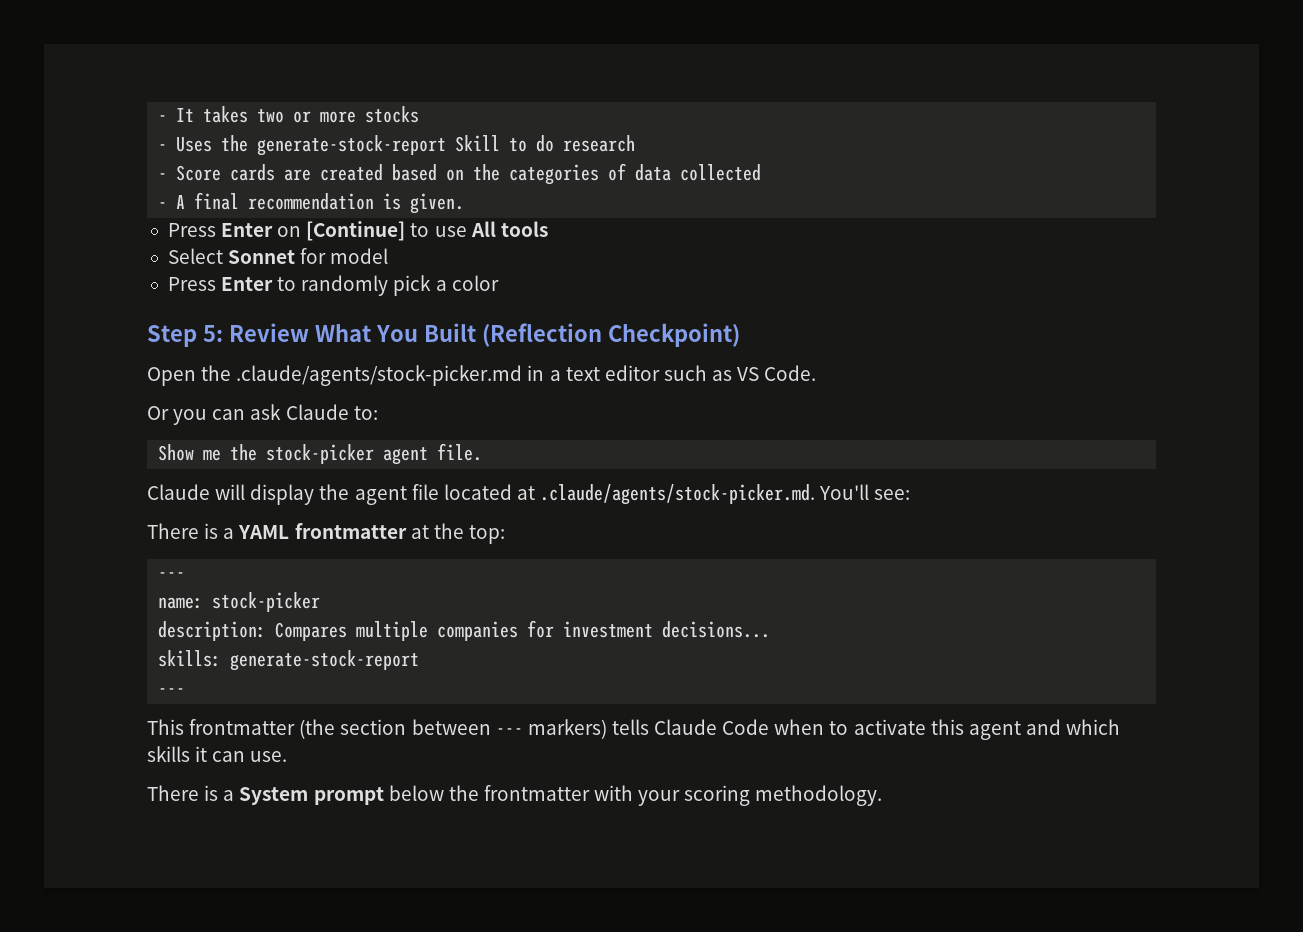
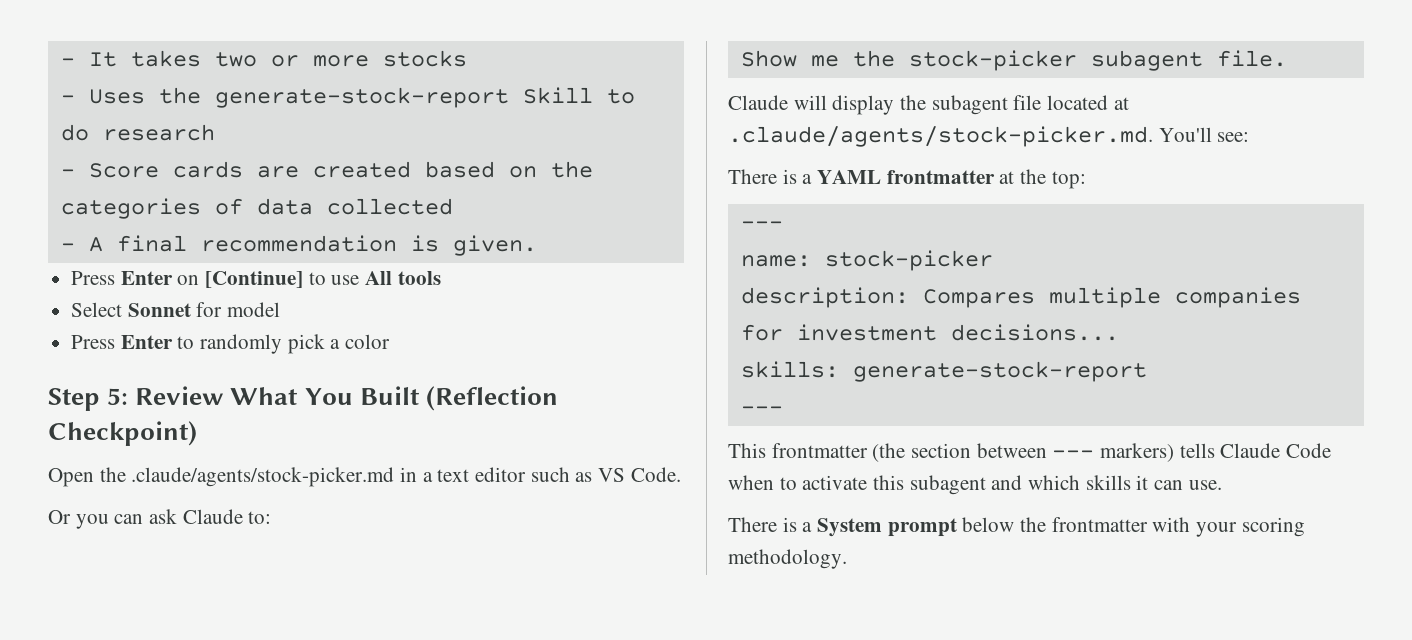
- Show me the stock-picker agent file.
+ Show me the stock-picker subagent file.
- Claude will display the agent file located at .claude/agents/stock-picker.md. You'll see:
+ Claude will display the subagent file located at .claude/agents/stock-picker.md. You'll see:
- This frontmatter (the section between --- markers) tells Claude Code when to activate this agent and which skills it can use.
+ This frontmatter (the section between --- markers) tells Claude Code when to activate this subagent and which skills it can use.

